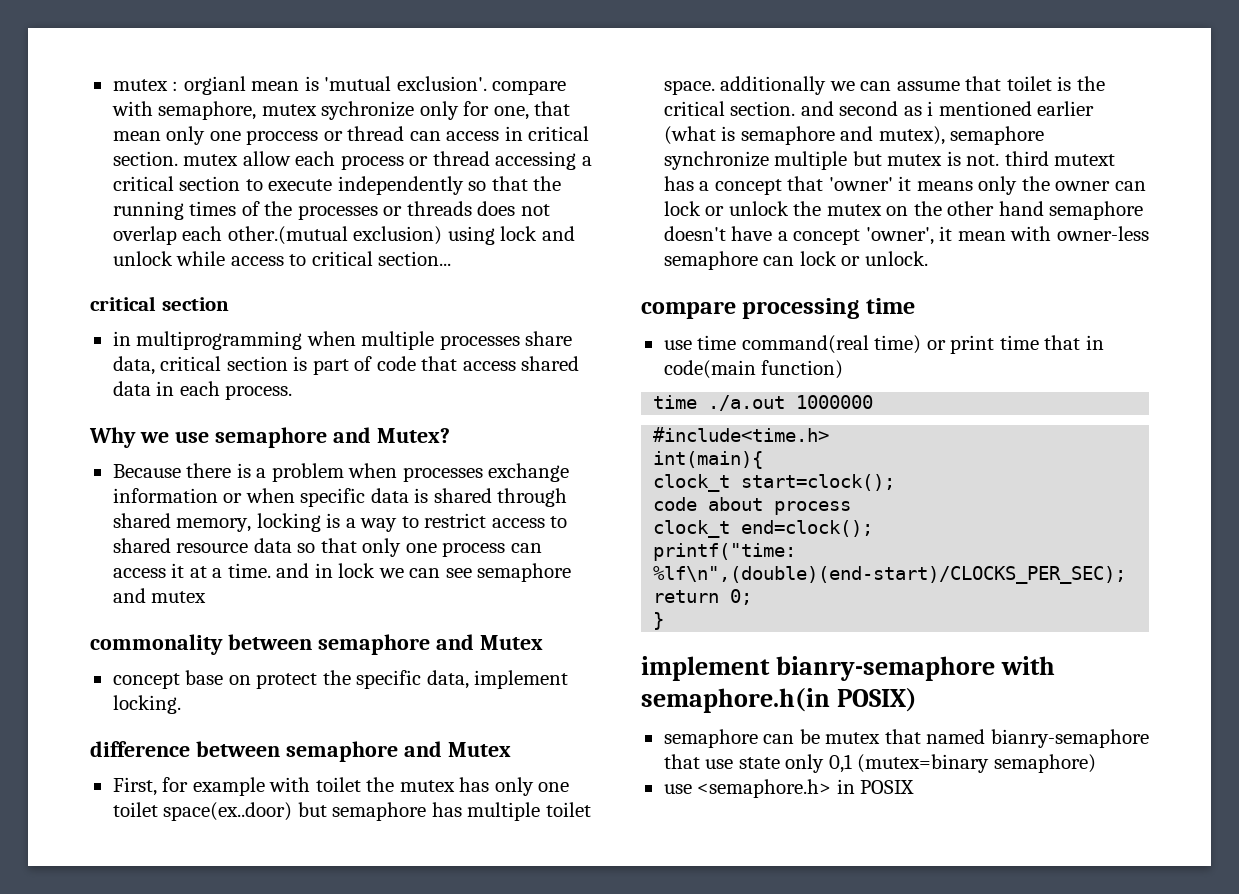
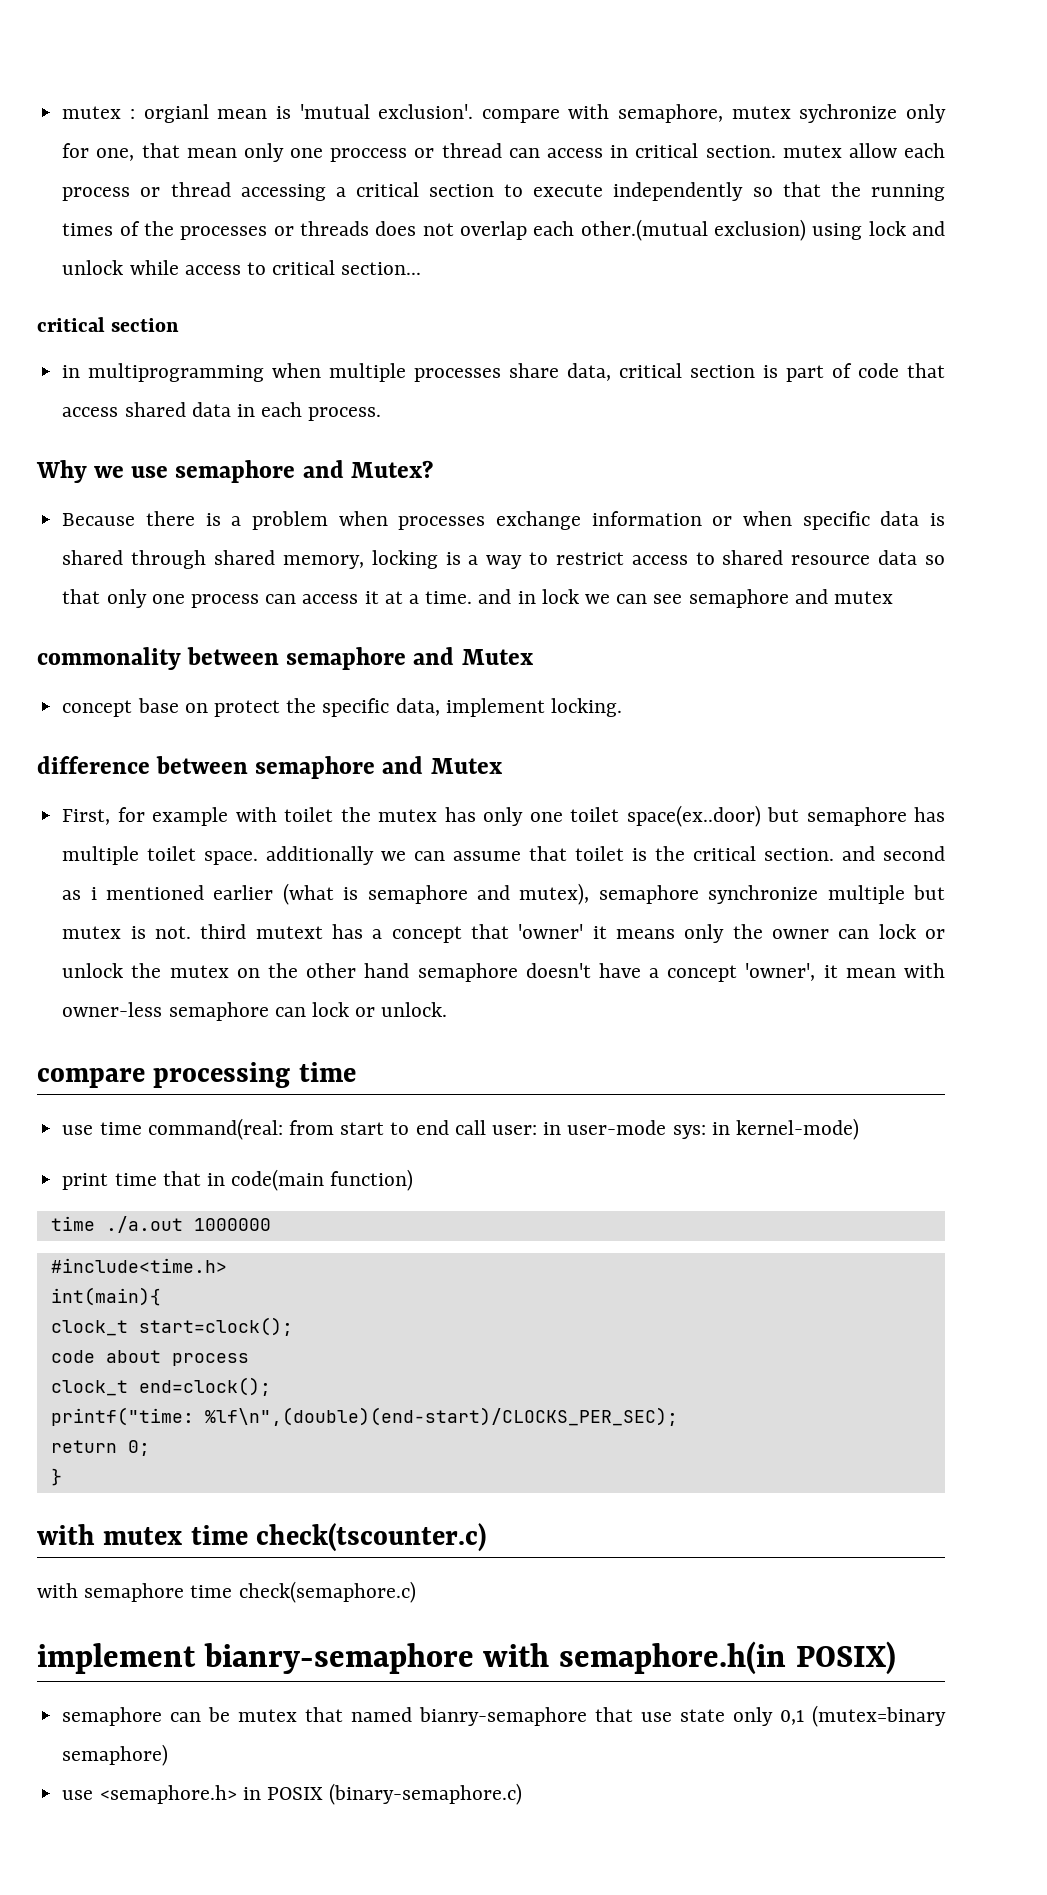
- use time command(real time) or print time that in code(main function)
+ use time command(real: from start to end call user: in user-mode sys: in kernel-mode)
+ print time that in code(main function)
+ with mutex time check(tscounter.c)
+ with semaphore time check(semaphore.c)
- use <semaphore.h> in POSIX
+ use <semaphore.h> in POSIX (binary-semaphore.c)

